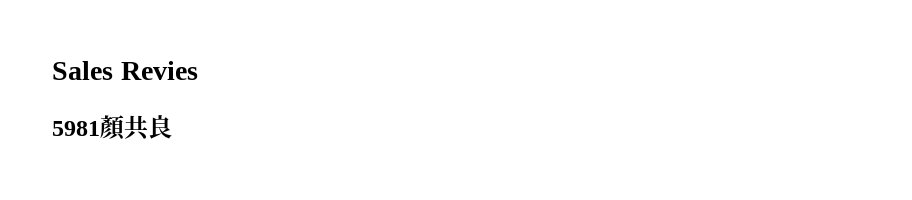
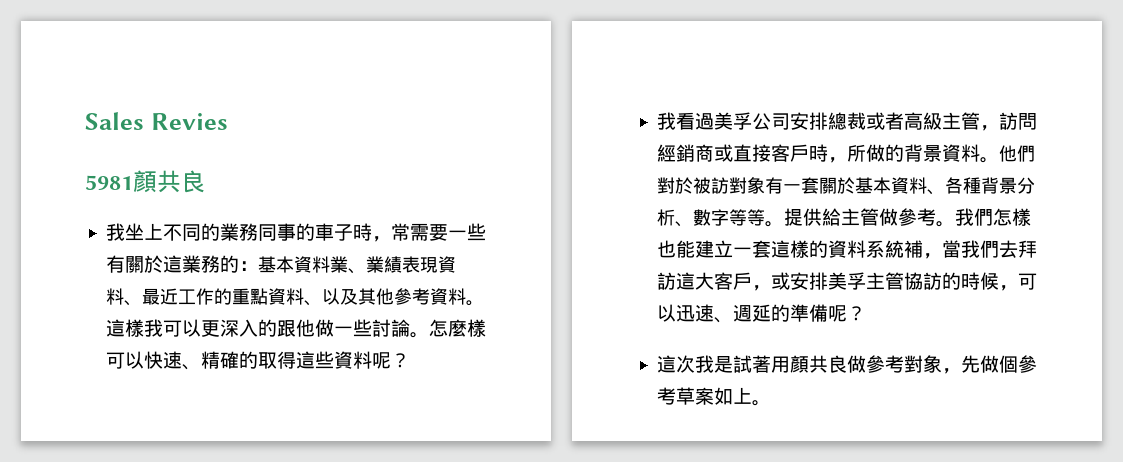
+ 我坐上不同的業務同事的車子時，常需要一些有關於這業務的：基本資料業、業績表現資料、最近工作的重點資料、以及其他參考資料。這樣我可以更深入的跟他做一些討論。怎麼樣可以快速、精確的取得這些資料呢？
+ 我看過美孚公司安排總裁或者高級主管，訪問經銷商或直接客戶時，所做的背景資料。他們對於被訪對象有一套關於基本資料、各種背景分析、數字等等。提供給主管做參考。我們怎樣也能建立一套這樣的資料系統補，當我們去拜訪這大客戶，或安排美孚主管協訪的時候，可以迅速、週延的準備呢？
+ 這次我是試著用顏共良做參考對象，先做個參考草案如上。

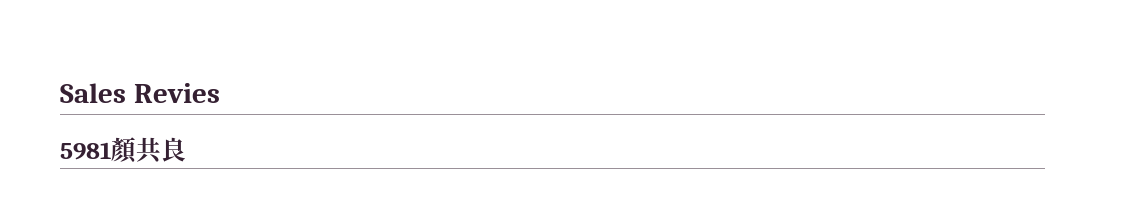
- 我坐上不同的業務同事的車子時，常需要一些有關於這業務的：基本資料業、業績表現資料、最近工作的重點資料、以及其他參考資料。這樣我可以更深入的跟他做一些討論。怎麼樣可以快速、精確的取得這些資料呢？
- 我看過美孚公司安排總裁或者高級主管，訪問經銷商或直接客戶時，所做的背景資料。他們對於被訪對象有一套關於基本資料、各種背景分析、數字等等。提供給主管做參考。我們怎樣也能建立一套這樣的資料系統補，當我們去拜訪這大客戶，或安排美孚主管協訪的時候，可以迅速、週延的準備呢？
- 這次我是試著用顏共良做參考對象，先做個參考草案如上。

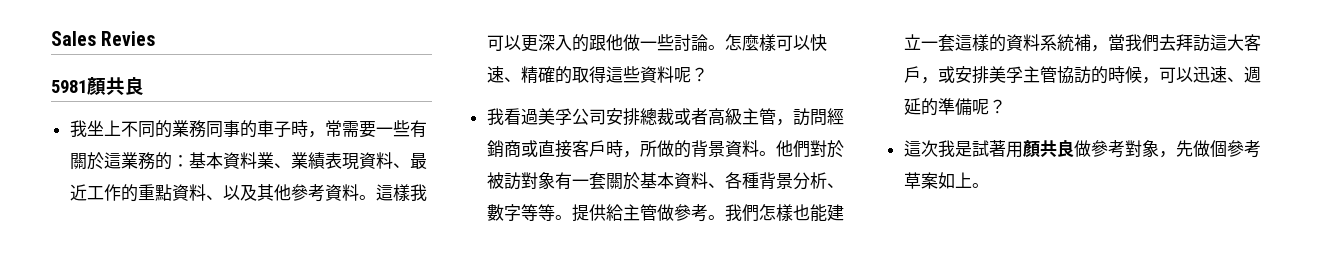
+ 我坐上不同的業務同事的車子時，常需要一些有關於這業務的：基本資料業、業績表現資料、最近工作的重點資料、以及其他參考資料。這樣我可以更深入的跟他做一些討論。怎麼樣可以快速、精確的取得這些資料呢？
+ 我看過美孚公司安排總裁或者高級主管，訪問經銷商或直接客戶時，所做的背景資料。他們對於被訪對象有一套關於基本資料、各種背景分析、數字等等。提供給主管做參考。我們怎樣也能建立一套這樣的資料系統補，當我們去拜訪這大客戶，或安排美孚主管協訪的時候，可以迅速、週延的準備呢？
+ 這次我是試著用顏共良做參考對象，先做個參考草案如上。

